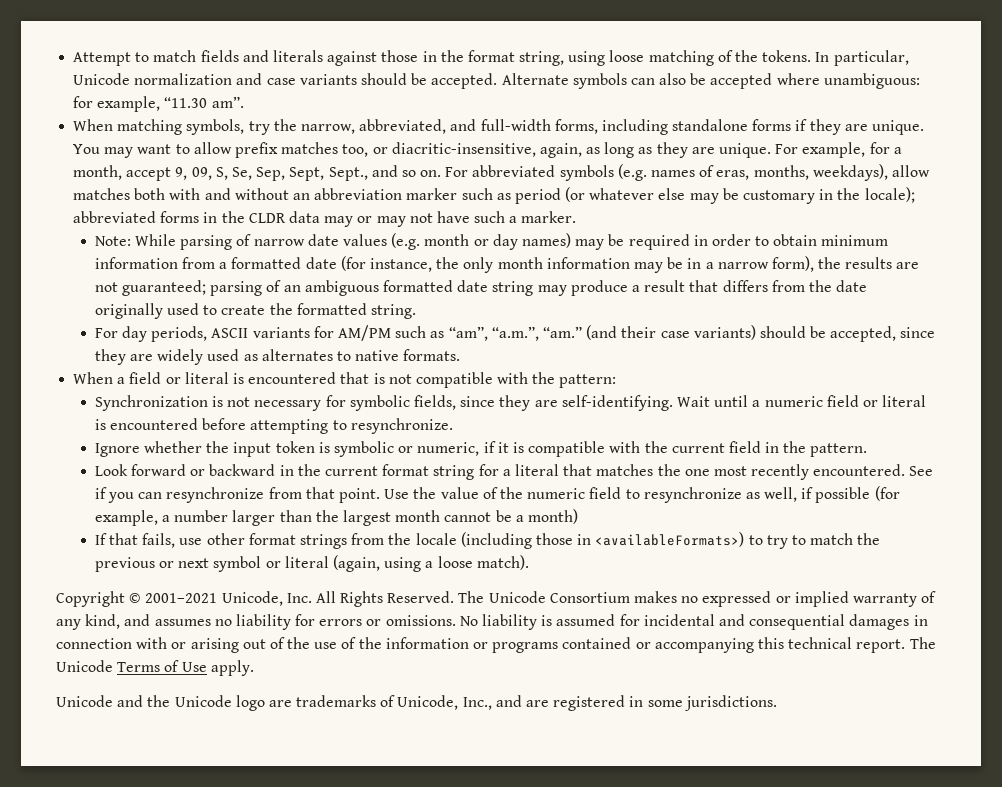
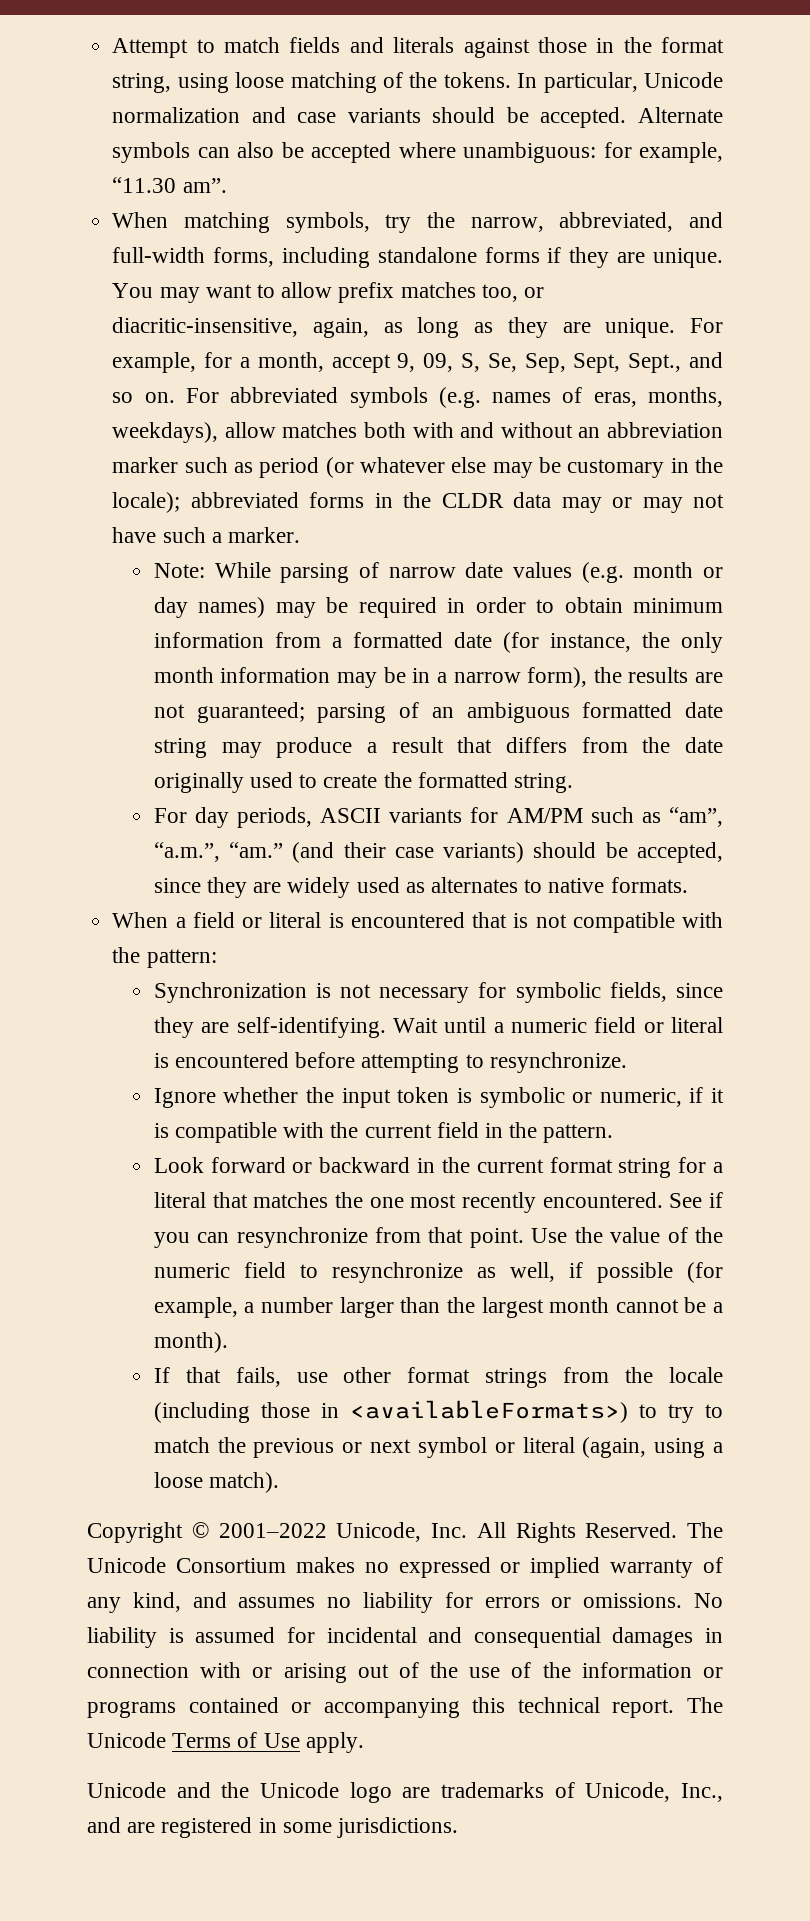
- Use the value of the numeric field to resynchronize as well, if possible (for example, a number larger than the largest month cannot be a month)
+ Use the value of the numeric field to resynchronize as well, if possible (for example, a number larger than the largest month cannot be a month).
- Copyright © 2001–2021 Unicode, Inc. All Rights Reserved.
+ Copyright © 2001–2022 Unicode, Inc. All Rights Reserved.

